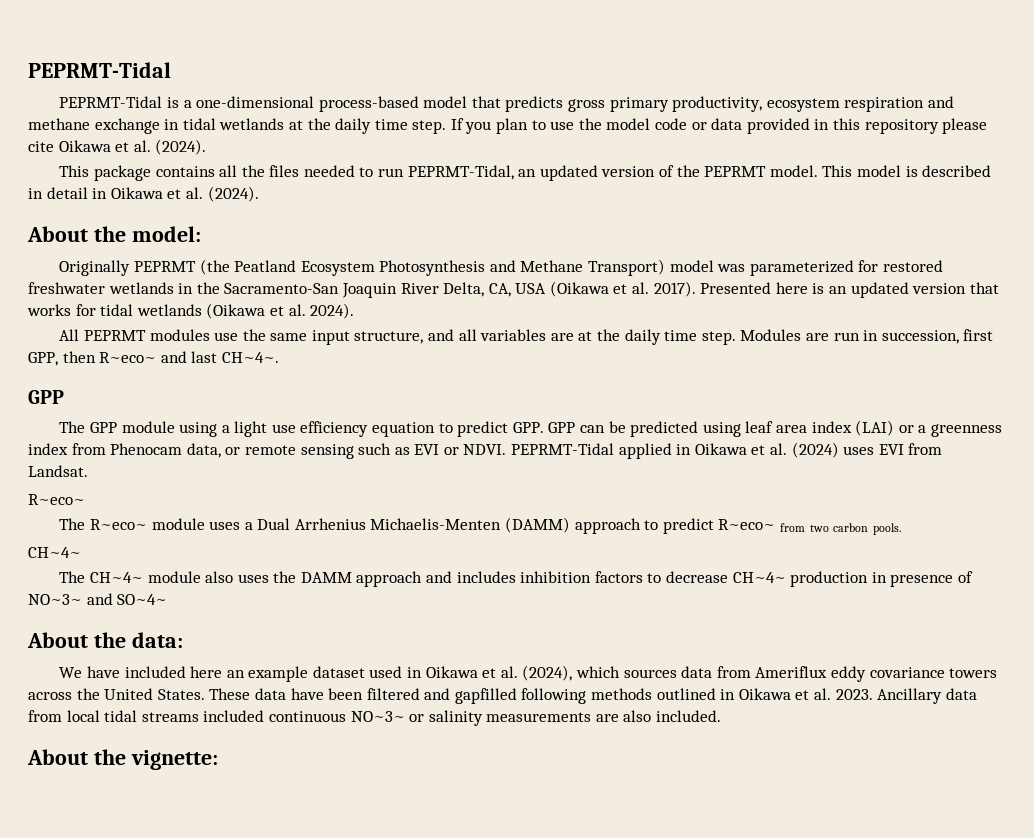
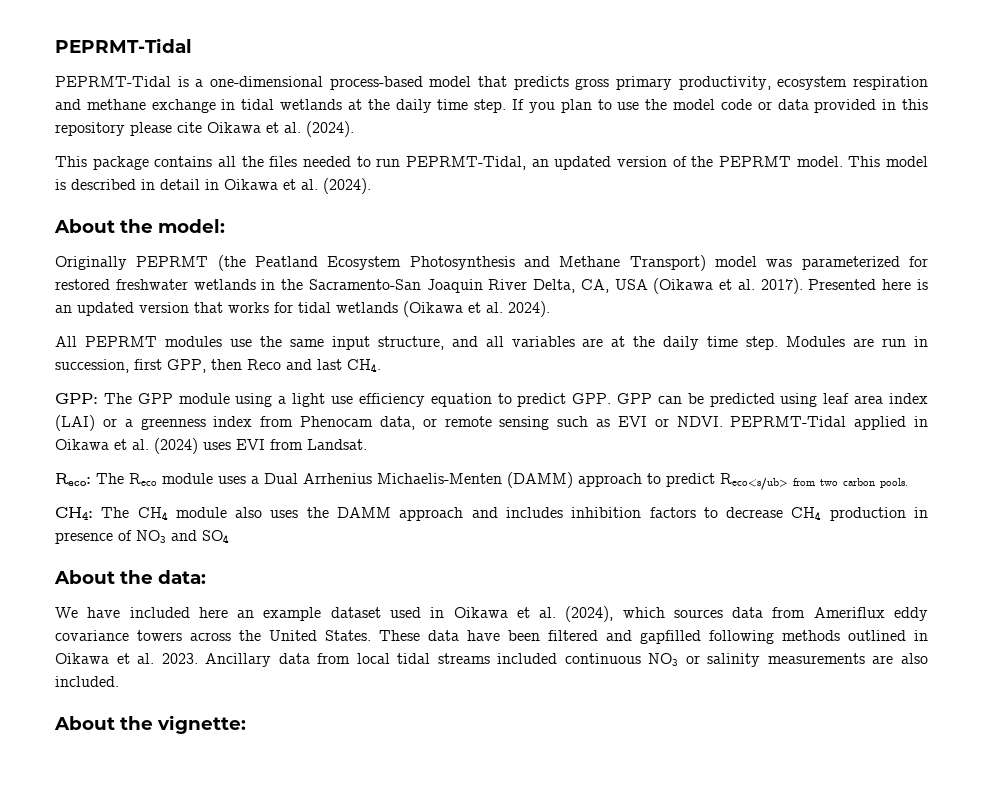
- Modules are run in succession, first GPP, then R~eco~ and last CH~4~.
- GPP
- The GPP module using a light use efficiency equation to predict GPP. GPP can be predicted using leaf area index (LAI) or a greenness index from Phenocam data, or remote sensing such as EVI or NDVI.
+ Modules are run in succession, first GPP, then Reco and last CH4.
+ GPP: The GPP module using a light use efficiency equation to predict GPP. GPP can be predicted using leaf area index (LAI) or a greenness index from Phenocam data, or remote sensing such as EVI or NDVI.
  PEPRMT-Tidal applied in Oikawa et al. (2024) uses EVI from Landsat.
- R~eco~
- The R~eco~ module uses a Dual Arrhenius Michaelis-Menten (DAMM) approach to predict R~eco~ from two carbon pools.
- CH~4~
- The CH~4~ module also uses the DAMM approach and includes inhibition factors to decrease CH~4~ production in presence of NO~3~ and SO~4~
+ Reco: The Reco module uses a Dual Arrhenius Michaelis-Menten (DAMM) approach to predict Reco<s/ub> from two carbon pools.
+ CH4: The CH4 module also uses the DAMM approach and includes inhibition factors to decrease CH4 production in presence of NO3 and SO4
- Ancillary data from local tidal streams included continuous NO~3~ or salinity measurements are also included.
+ Ancillary data from local tidal streams included continuous NO3 or salinity measurements are also included.

